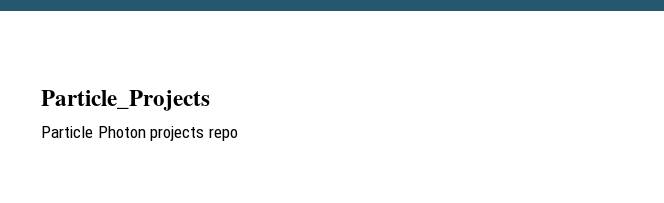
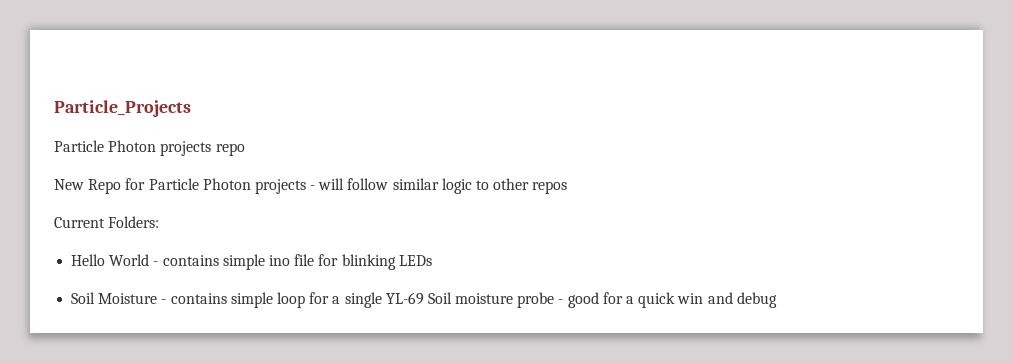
+ New Repo for Particle Photon projects - will follow similar logic to other repos
+ Current Folders:
+ Hello World - contains simple ino file for blinking LEDs
+ Soil Moisture - contains simple loop for a single YL-69 Soil moisture probe - good for a quick win and debug

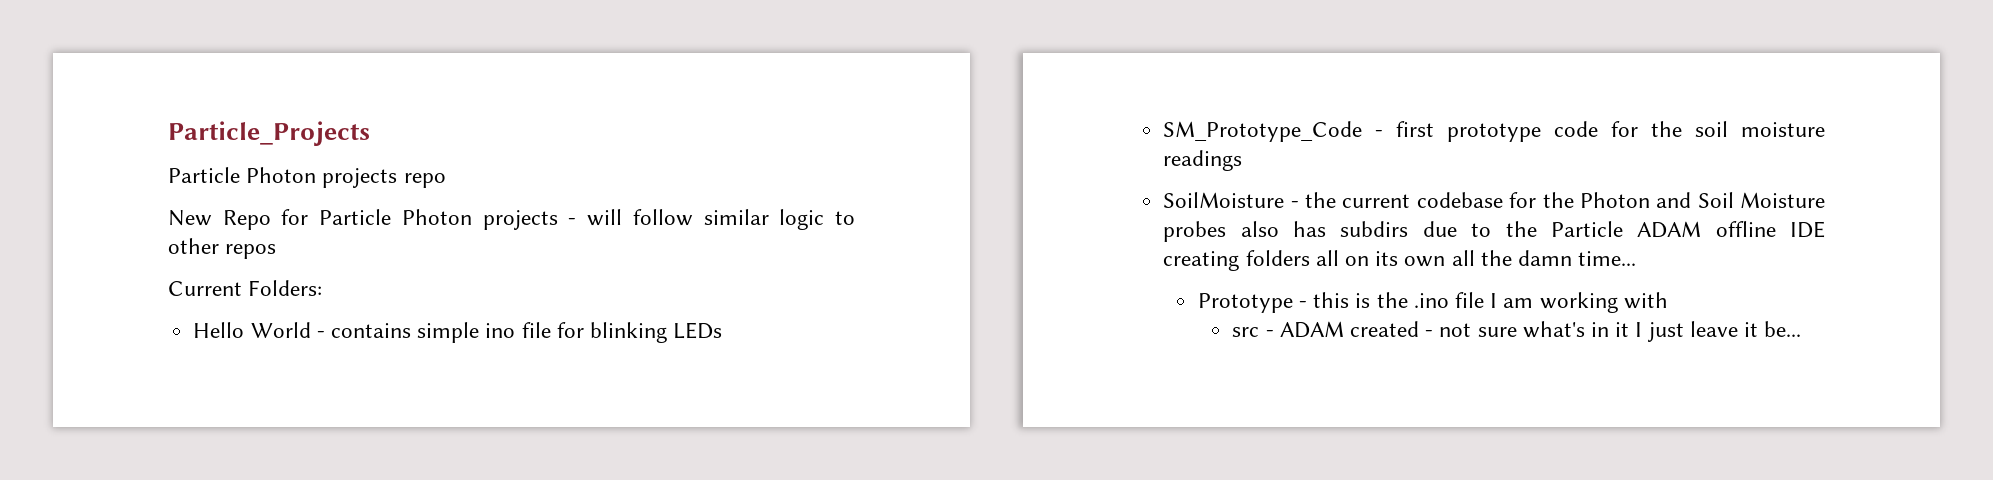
- Soil Moisture - contains simple loop for a single YL-69 Soil moisture probe - good for a quick win and debug
+ SM_Prototype_Code - first prototype code for the soil moisture readings
+ SoilMoisture - the current codebase for the Photon and Soil Moisture probes also has subdirs due to the Particle ADAM offline IDE creating folders all on its own all the damn time...
+ Prototype - this is the .ino file I am working with
+ src - ADAM created - not sure what's in it I just leave it be...

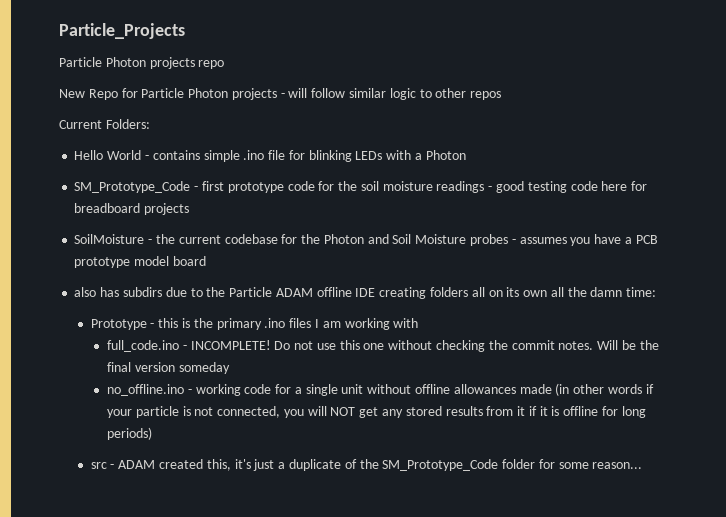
- Hello World - contains simple ino file for blinking LEDs
+ Hello World - contains simple .ino file for blinking LEDs with a Photon
- SM_Prototype_Code - first prototype code for the soil moisture readings
+ SM_Prototype_Code - first prototype code for the soil moisture readings - good testing code here for breadboard projects
- SoilMoisture - the current codebase for the Photon and Soil Moisture probes also has subdirs due to the Particle ADAM offline IDE creating folders all on its own all the damn time...
+ SoilMoisture - the current codebase for the Photon and Soil Moisture probes - assumes you have a PCB prototype model board
+ also has subdirs due to the Particle ADAM offline IDE creating folders all on its own all the damn time:
- Prototype - this is the .ino file I am working with
+ Prototype - this is the primary .ino files I am working with
- src - ADAM created - not sure what's in it I just leave it be...
+ full_code.ino - INCOMPLETE! Do not use this one without checking the commit notes. Will be the final version someday
+ no_offline.ino - working code for a single unit without offline allowances made (in other words if your particle is not connected, you will NOT get any stored results from it if it is offline for long periods)
+ src - ADAM created this, it's just a duplicate of the SM_Prototype_Code folder for some reason...

